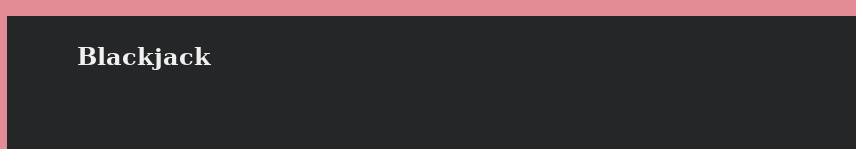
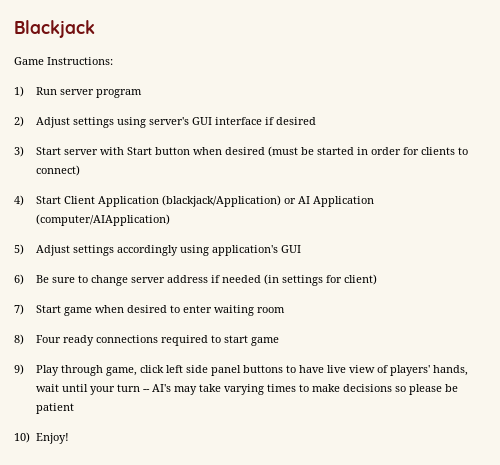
+ Game Instructions:
+ 1) Run server program
+ 2) Adjust settings using server's GUI interface if desired
+ 3) Start server with Start button when desired (must be started in order for clients to connect)
+ 4) Start Client Application (blackjack/Application) or AI Application (computer/AIApplication)
+ 5) Adjust settings accordingly using application's GUI
+ 6) Be sure to change server address if needed (in settings for client)
+ 7) Start game when desired to enter waiting room
+ 8) Four ready connections required to start game
+ 9) Play through game, click left side panel buttons to have live view of players' hands, wait until your turn -- AI's may take varying times to make decisions so please be patient
+ 10) Enjoy!

